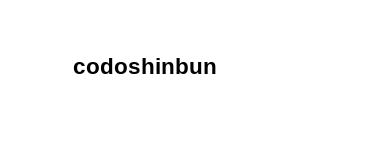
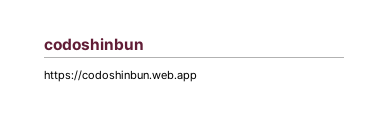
+ https://codoshinbun.web.app

